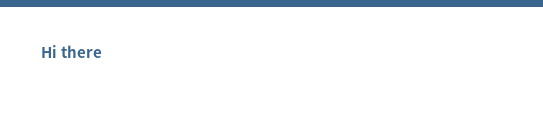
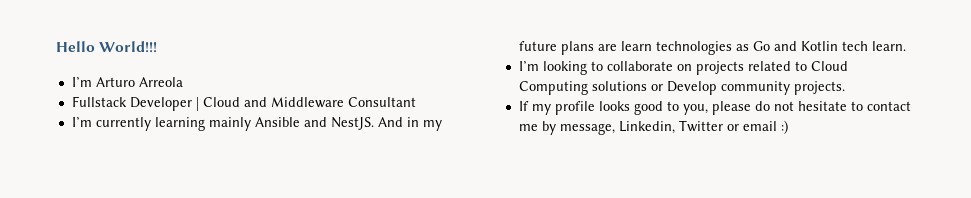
- Hi there
+ Hello World!!!
+ I’m Arturo Arreola
+ Fullstack Developer | Cloud and Middleware Consultant
+ I’m currently learning mainly Ansible and NestJS. And in my future plans are learn technologies as Go and Kotlin tech learn.
+ I’m looking to collaborate on projects related to Cloud Computing solutions or Develop community projects.
+ If my profile looks good to you, please do not hesitate to contact me by message, Linkedin, Twitter or email :)

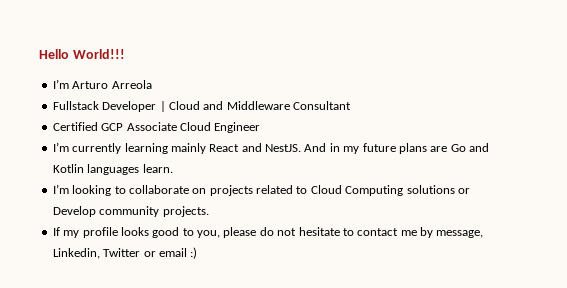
+ Certified GCP Associate Cloud Engineer
- I’m currently learning mainly Ansible and NestJS.
+ I’m currently learning mainly React and NestJS.
- And in my future plans are learn technologies as Go and Kotlin tech learn.
+ And in my future plans are Go and Kotlin languages learn.

